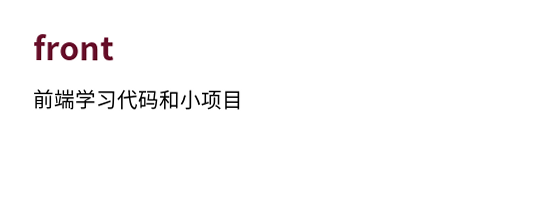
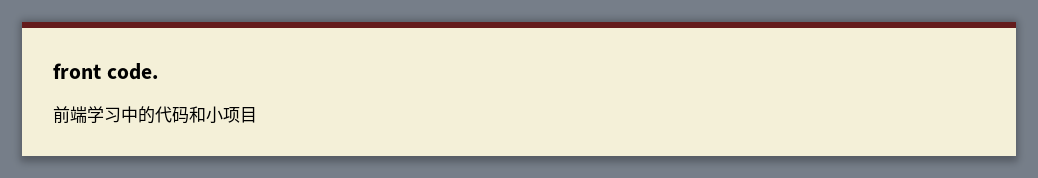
- front
+ front code.
- 前端学习代码和小项目
+ 前端学习中的代码和小项目

